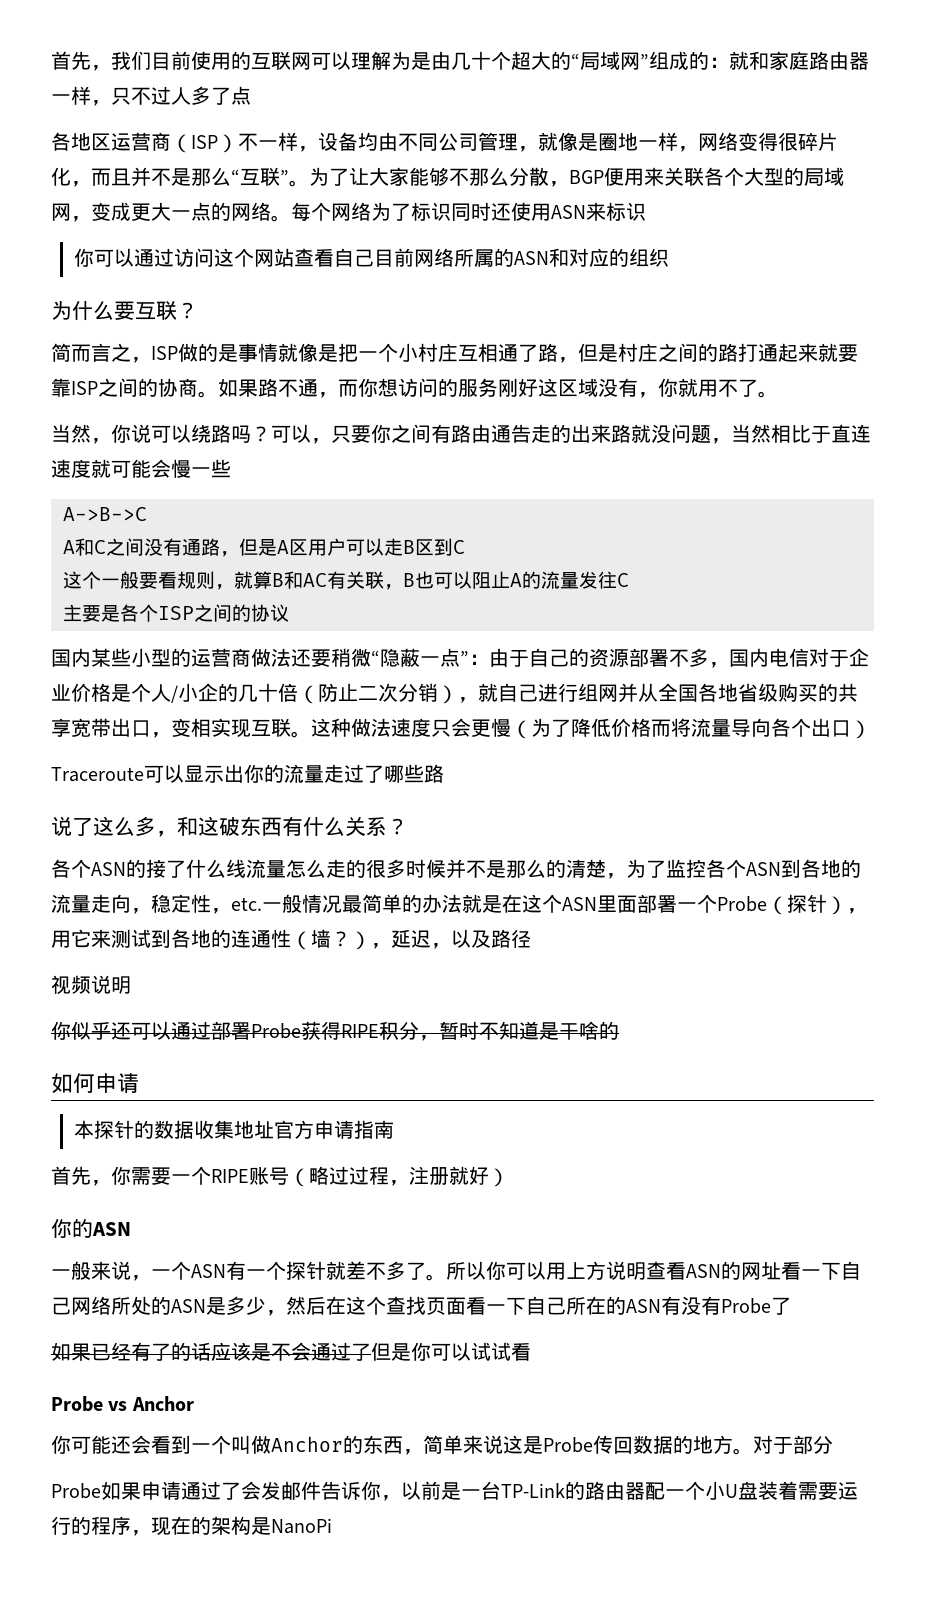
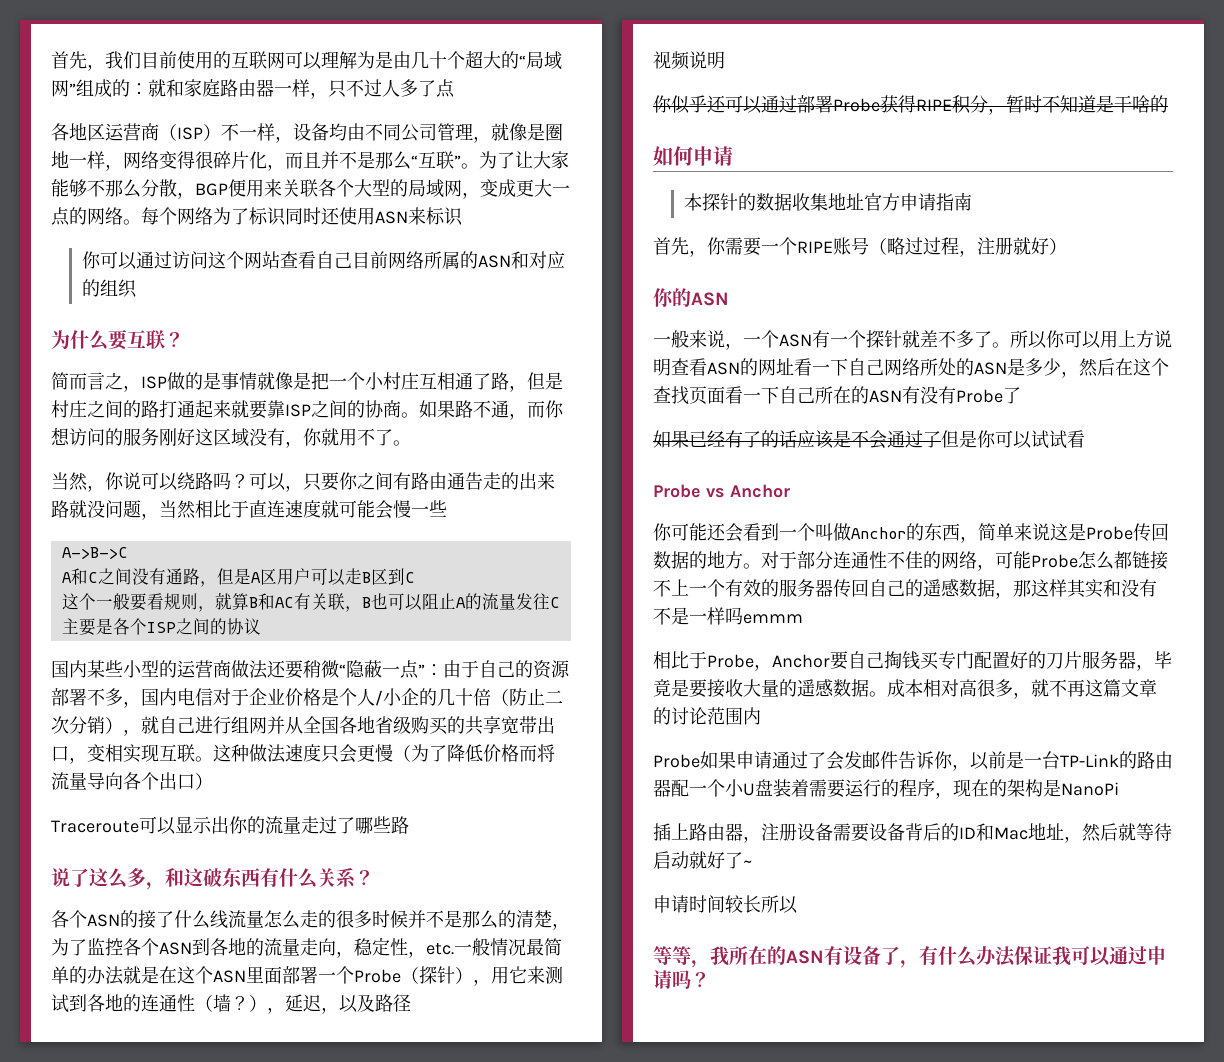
- 对于部分
+ 对于部分连通性不佳的网络，可能Probe怎么都链接不上一个有效的服务器传回自己的遥感数据，那这样其实和没有不是一样吗emmm
+ 相比于Probe，Anchor要自己掏钱买专门配置好的刀片服务器，毕竟是要接收大量的遥感数据。成本相对高很多，就不再这篇文章的讨论范围内
+ 插上路由器，注册设备需要设备背后的ID和Mac地址，然后就等待启动就好了~
+ 申请时间较长所以
+ 等等，我所在的ASN有设备了，有什么办法保证我可以通过申请吗？

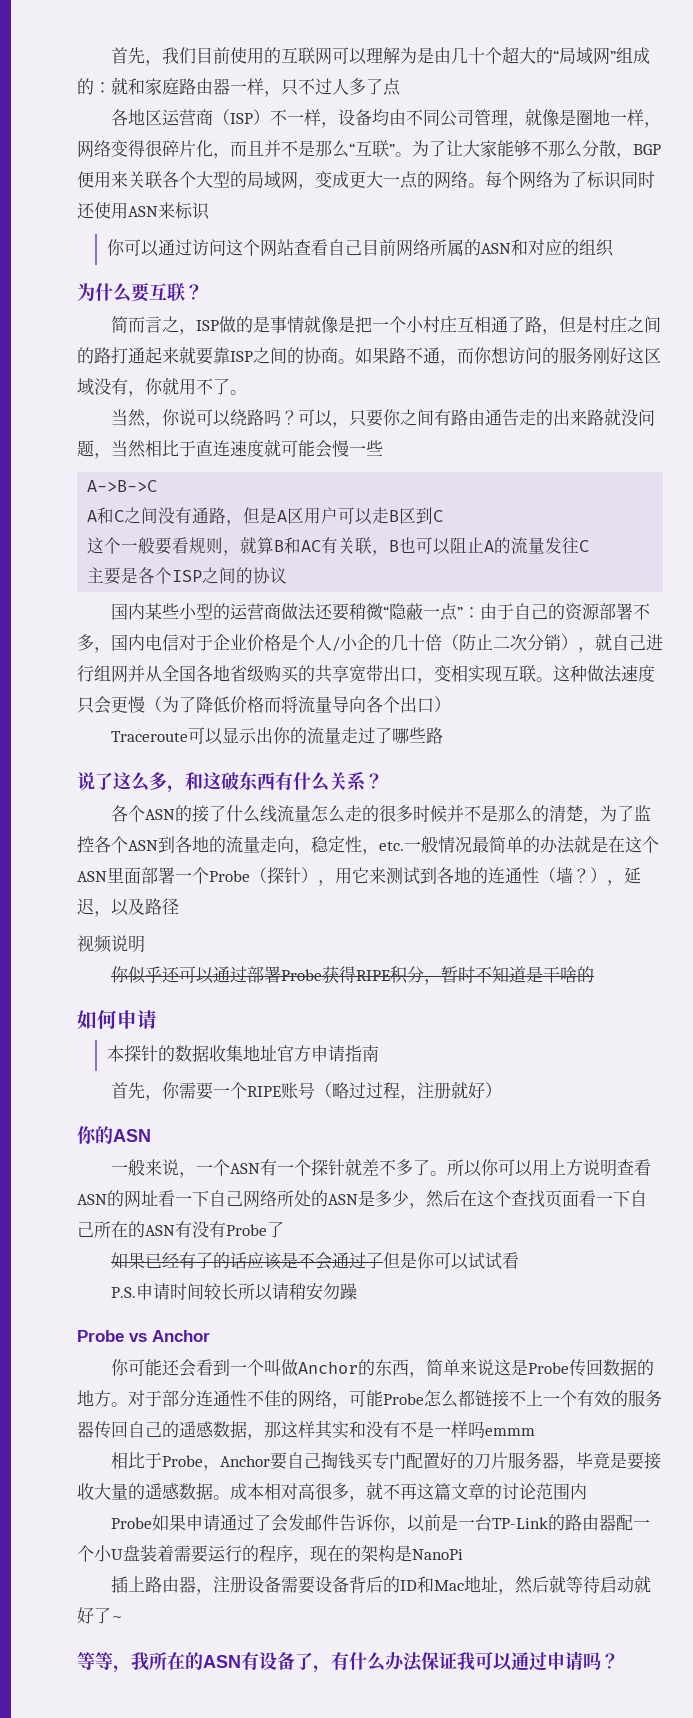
+ P.S.申请时间较长所以请稍安勿躁
- 申请时间较长所以

